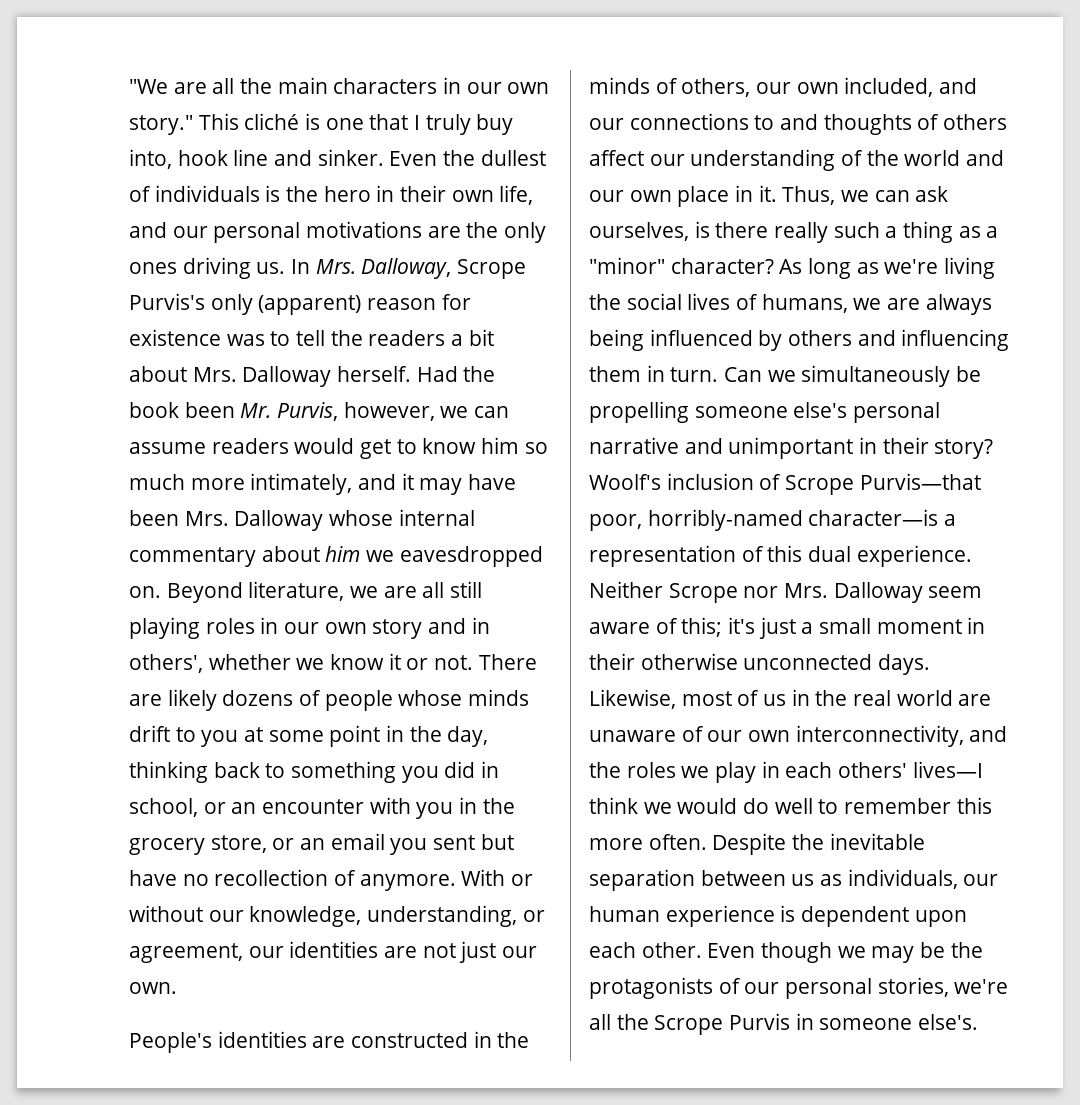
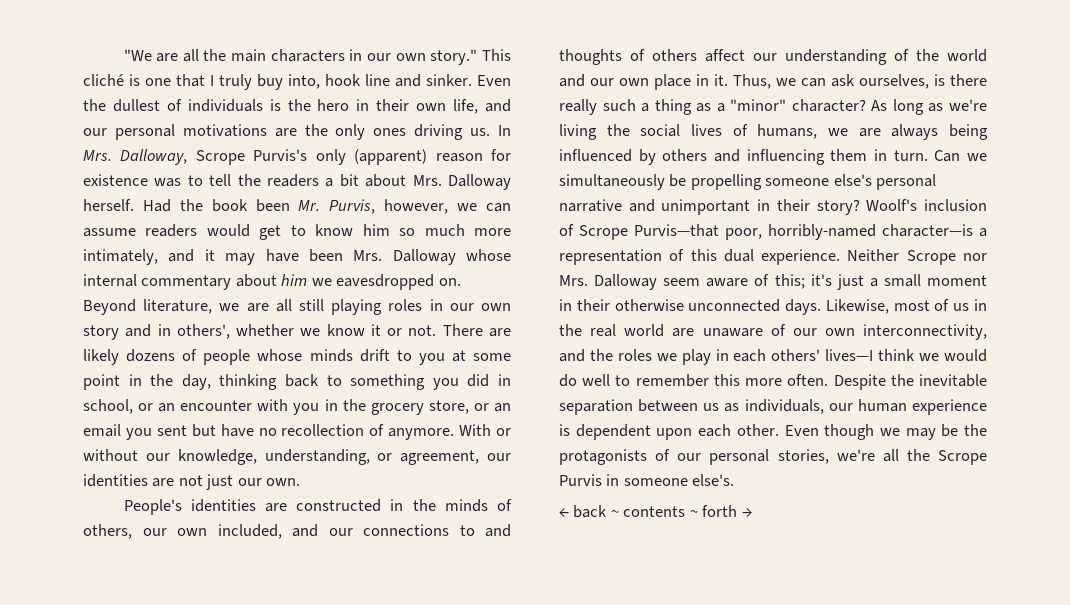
+ ← back ~ contents ~ forth →

